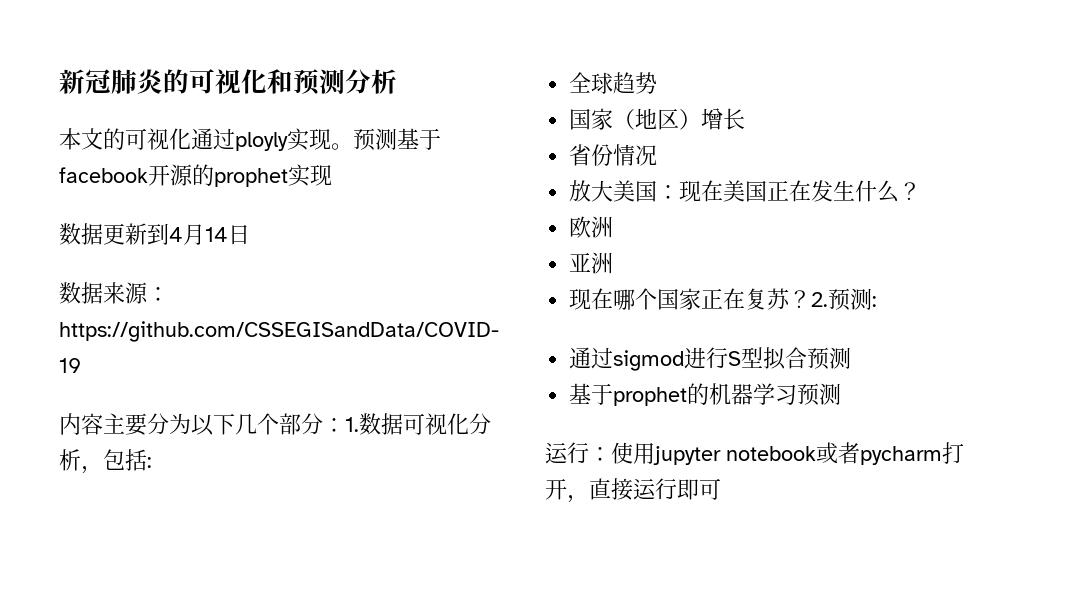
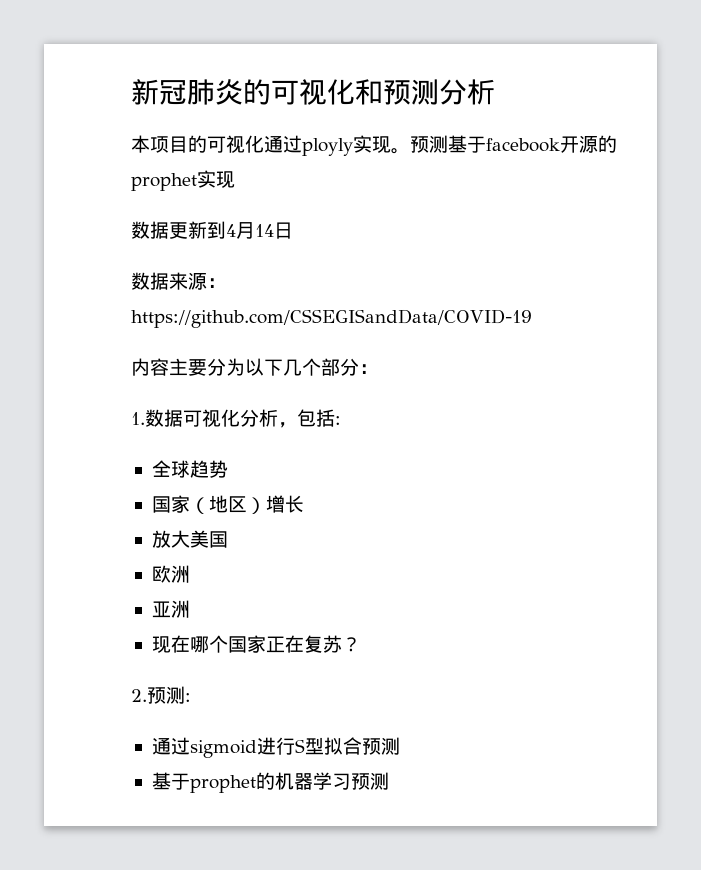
- 本文的可视化通过ployly实现。
+ 本项目的可视化通过ployly实现。
- 内容主要分为以下几个部分：1.数据可视化分析，包括:
+ 内容主要分为以下几个部分：
+ 1.数据可视化分析，包括:
- 省份情况
- 放大美国：现在美国正在发生什么？
+ 放大美国
- 现在哪个国家正在复苏？2.预测:
+ 现在哪个国家正在复苏？
+ 2.预测:
- 通过sigmod进行S型拟合预测
+ 通过sigmoid进行S型拟合预测
- 运行：使用jupyter notebook或者pycharm打开，直接运行即可

